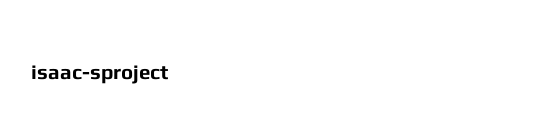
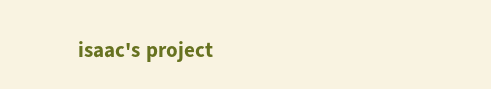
- isaac-sproject
+ isaac's project

